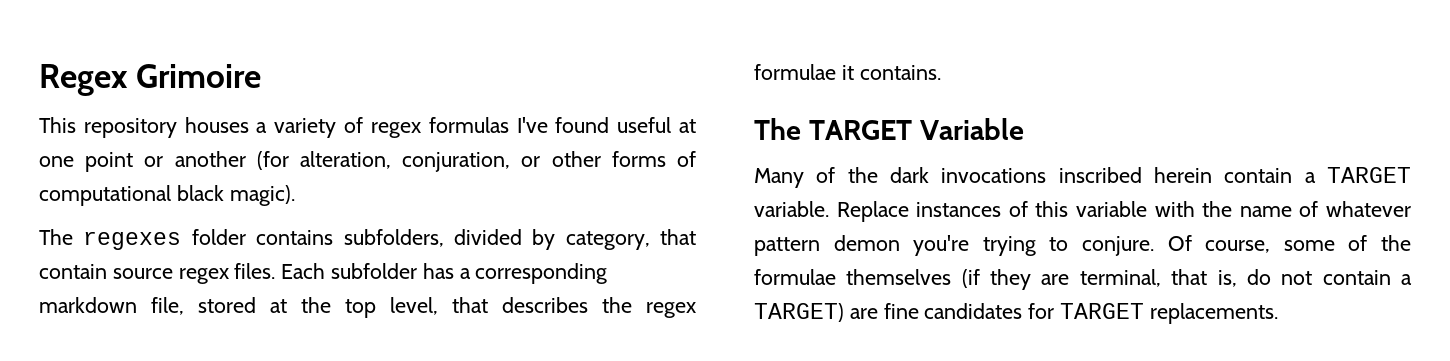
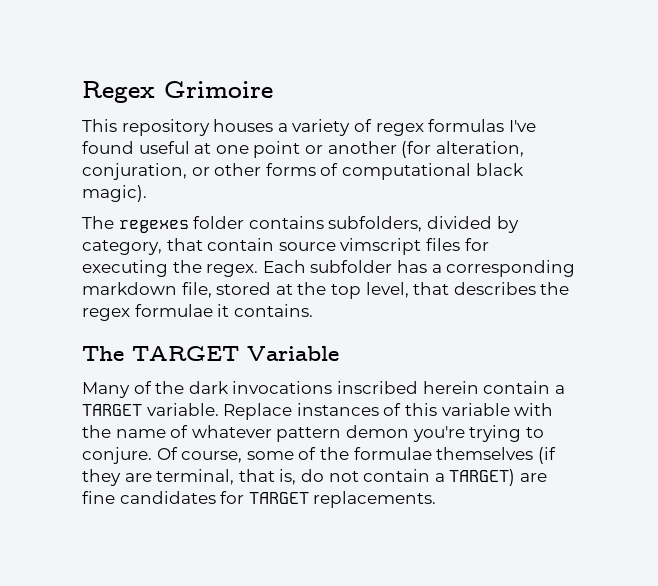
- The regexes folder contains subfolders, divided by category, that contain source regex files.
+ The regexes folder contains subfolders, divided by category, that contain source vimscript files for executing the regex.

